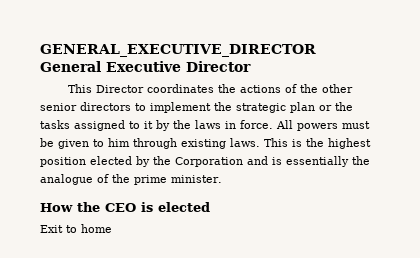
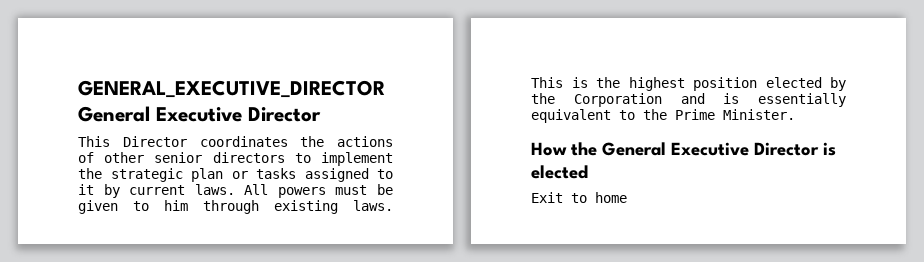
- This Director coordinates the actions of the other senior directors to implement the strategic plan or the tasks assigned to it by the laws in force.
+ This Director coordinates the actions of other senior directors to implement the strategic plan or tasks assigned to it by current laws.
- This is the highest position elected by the Corporation and is essentially the analogue of the prime minister.
+ This is the highest position elected by the Corporation and is essentially equivalent to the Prime Minister.
- How the CEO is elected
+ How the General Executive Director is elected

